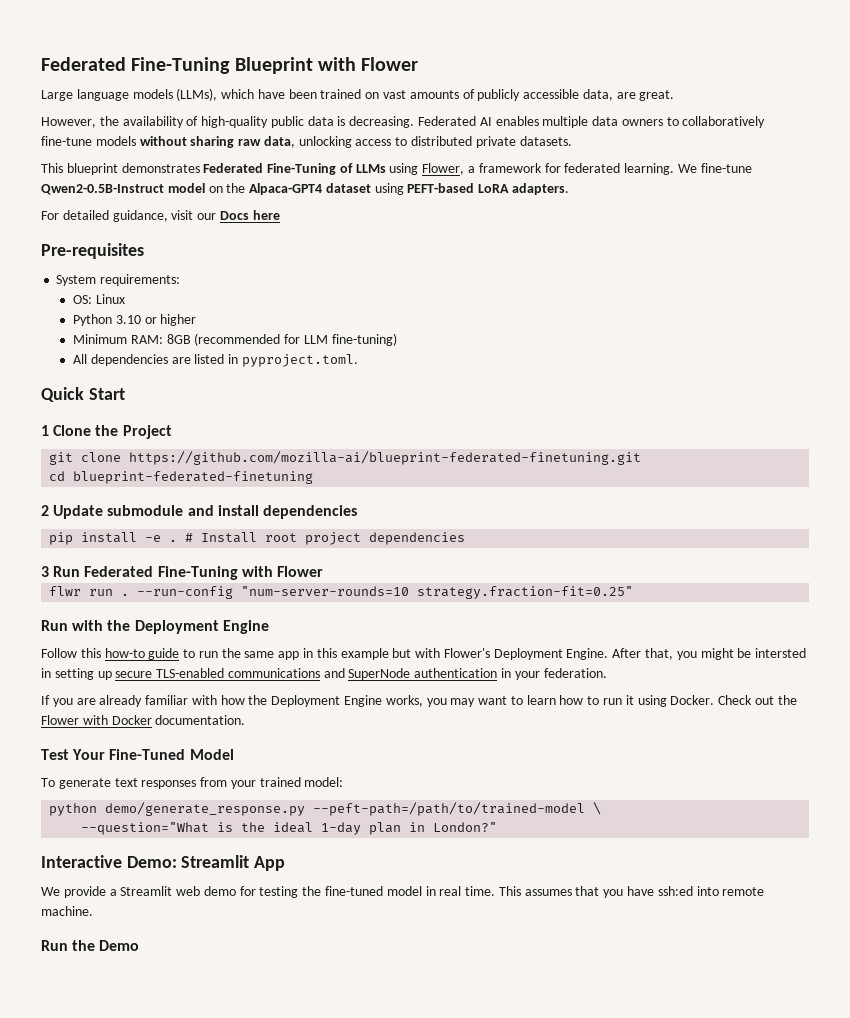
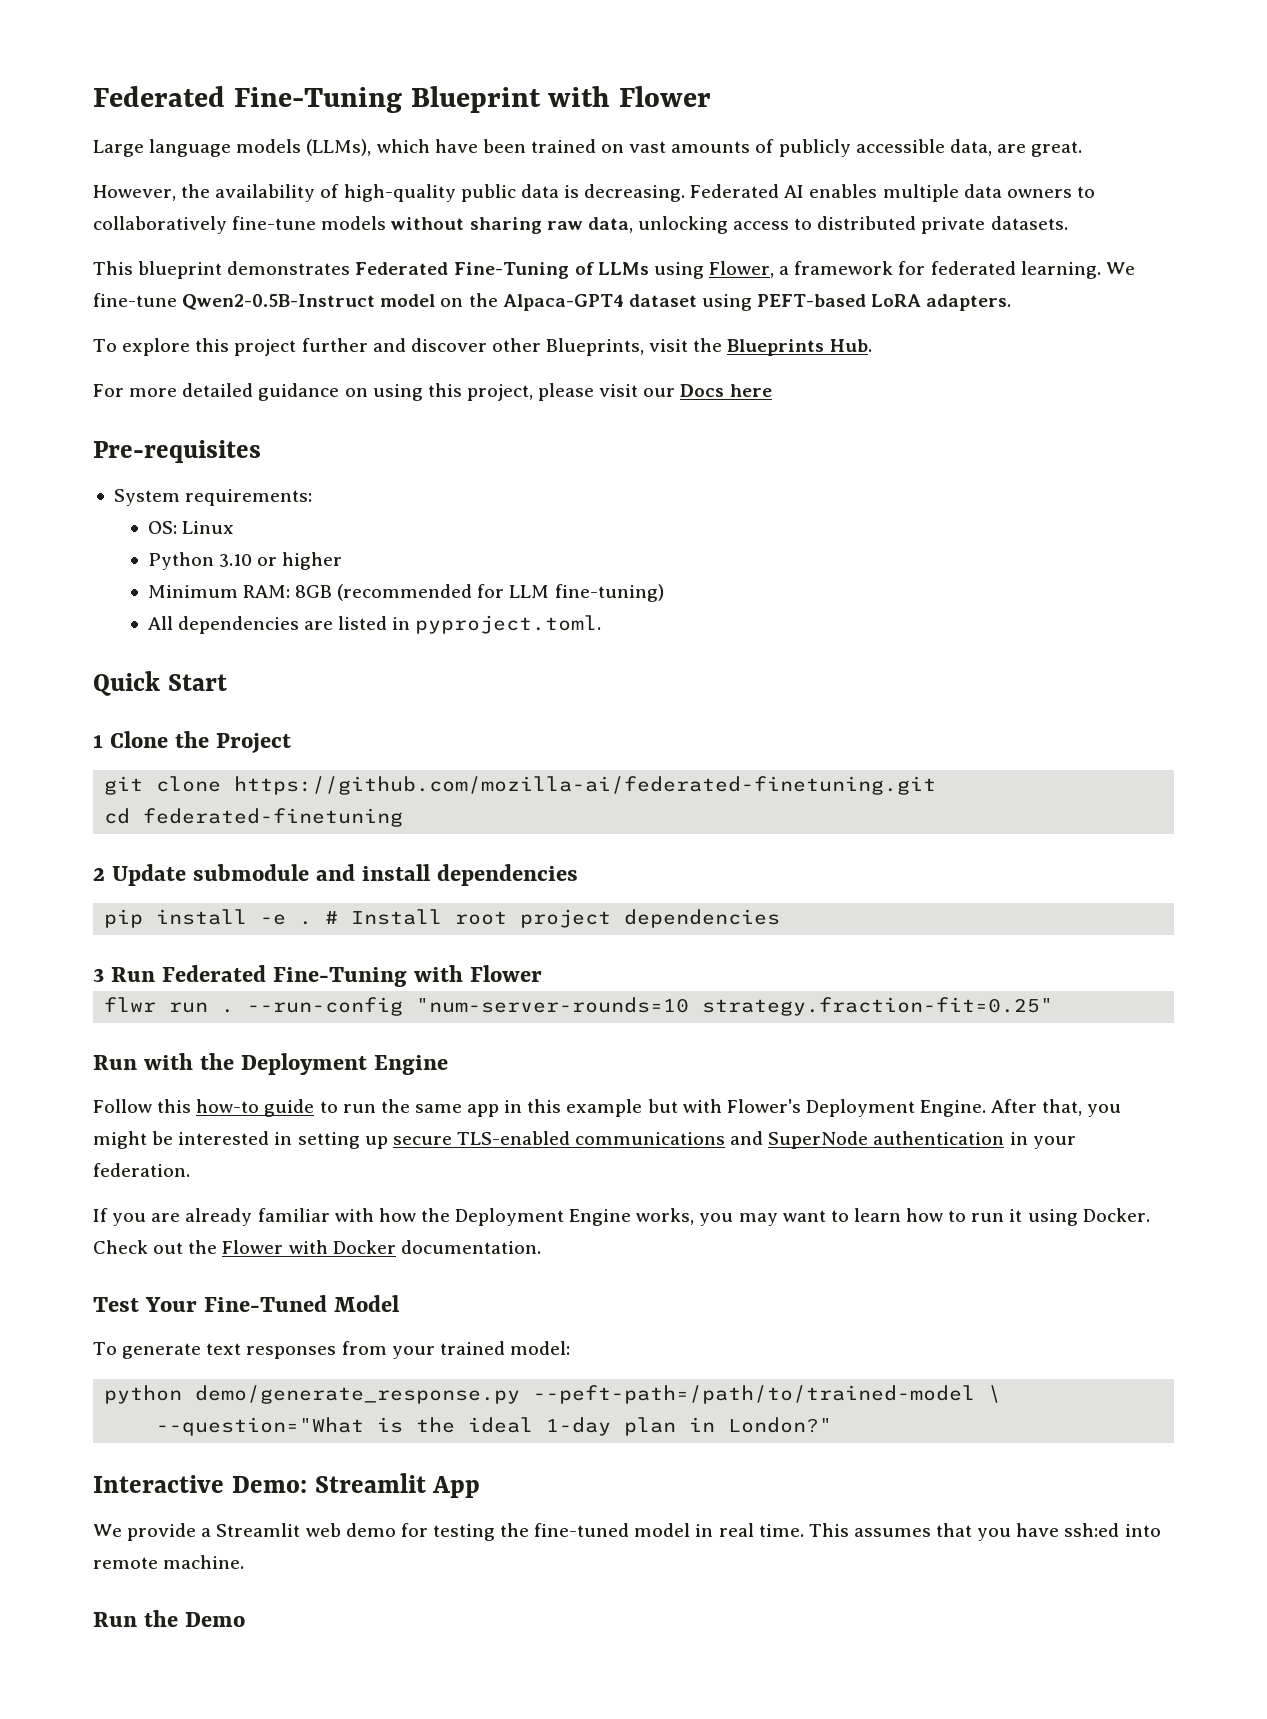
- For detailed guidance, visit our Docs here
+ To explore this project further and discover other Blueprints, visit the Blueprints Hub.
+ For more detailed guidance on using this project, please visit our Docs here
- git clone https://github.com/mozilla-ai/blueprint-federated-finetuning.git
+ git clone https://github.com/mozilla-ai/federated-finetuning.git
- cd blueprint-federated-finetuning
+ cd federated-finetuning
- After that, you might be intersted in setting up secure TLS-enabled communications and SuperNode authentication in your federation.
+ After that, you might be interested in setting up secure TLS-enabled communications and SuperNode authentication in your federation.

